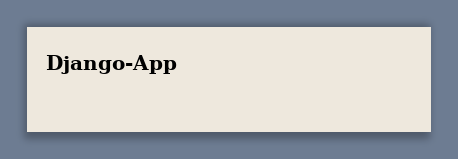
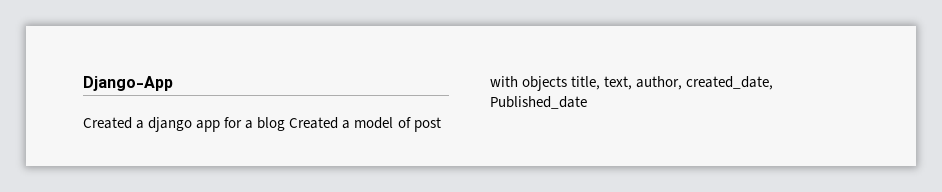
+ Created a django app for a blog Created a model of post with objects title, text, author, created_date, Published_date

